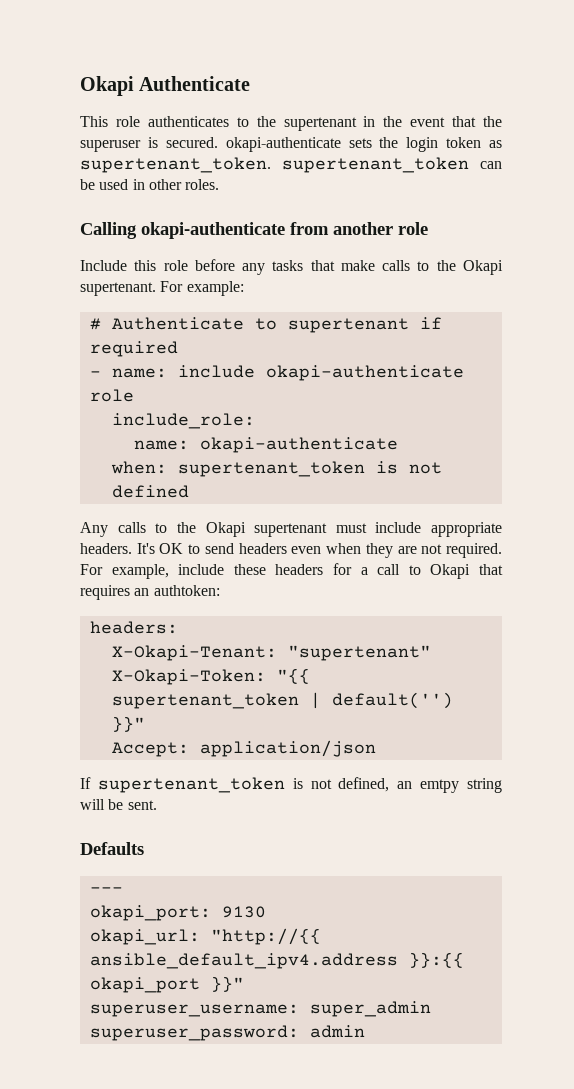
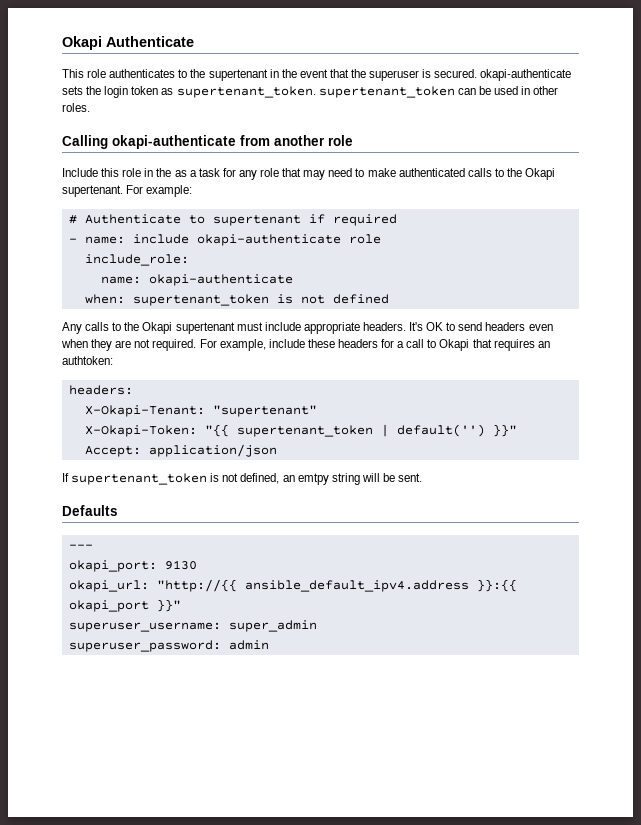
- Include this role before any tasks that make calls to the Okapi supertenant.
+ Include this role in the as a task for any role that may need to make authenticated calls to the Okapi supertenant.

